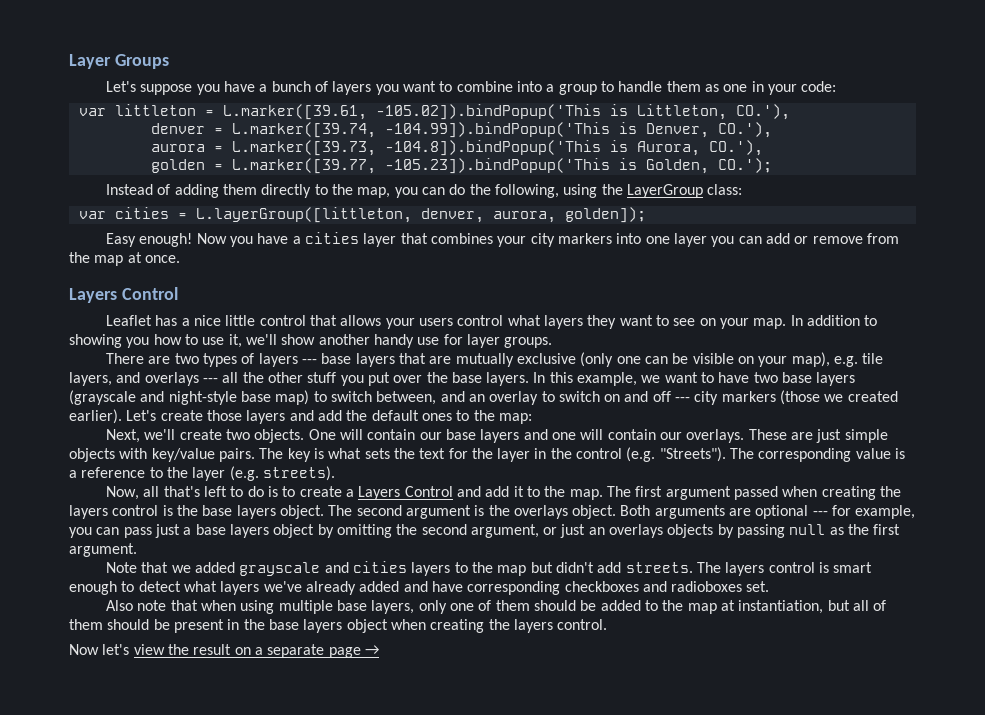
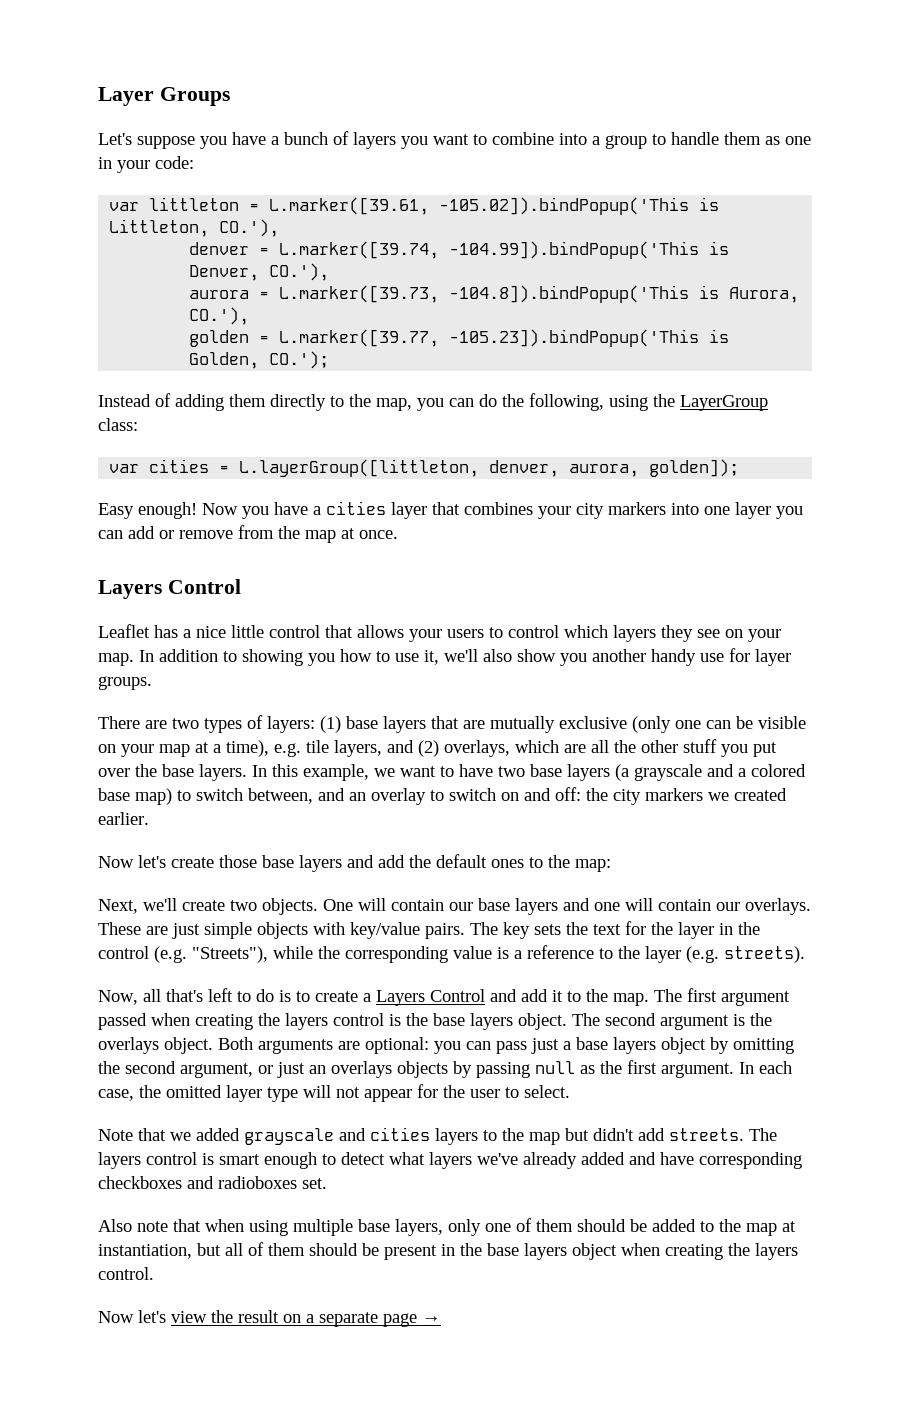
- Leaflet has a nice little control that allows your users control what layers they want to see on your map.
+ Leaflet has a nice little control that allows your users to control which layers they see on your map.
- In addition to showing you how to use it, we'll show another handy use for layer groups.
+ In addition to showing you how to use it, we'll also show you another handy use for layer groups.
- There are two types of layers --- base layers that are mutually exclusive (only one can be visible on your map), e.g. tile layers, and overlays --- all the other stuff you put over the base layers.
+ There are two types of layers: (1) base layers that are mutually exclusive (only one can be visible on your map at a time), e.g. tile layers, and (2) overlays, which are all the other stuff you put over the base layers.
- In this example, we want to have two base layers (grayscale and night-style base map) to switch between, and an overlay to switch on and off --- city markers (those we created earlier). Let's create those layers and add the default ones to the map:
+ In this example, we want to have two base layers (a grayscale and a colored base map) to switch between, and an overlay to switch on and off: the city markers we created earlier.
+ Now let's create those base layers and add the default ones to the map:
- The key is what sets the text for the layer in the control (e.g. "Streets"). The corresponding value is a reference to the layer (e.g. streets).
+ The key sets the text for the layer in the control (e.g. "Streets"), while the corresponding value is a reference to the layer (e.g. streets).
- Both arguments are optional --- for example, you can pass just a base layers object by omitting the second argument, or just an overlays objects by passing null as the first argument.
+ Both arguments are optional: you can pass just a base layers object by omitting the second argument, or just an overlays objects by passing null as the first argument. In each case, the omitted layer type will not appear for the user to select.

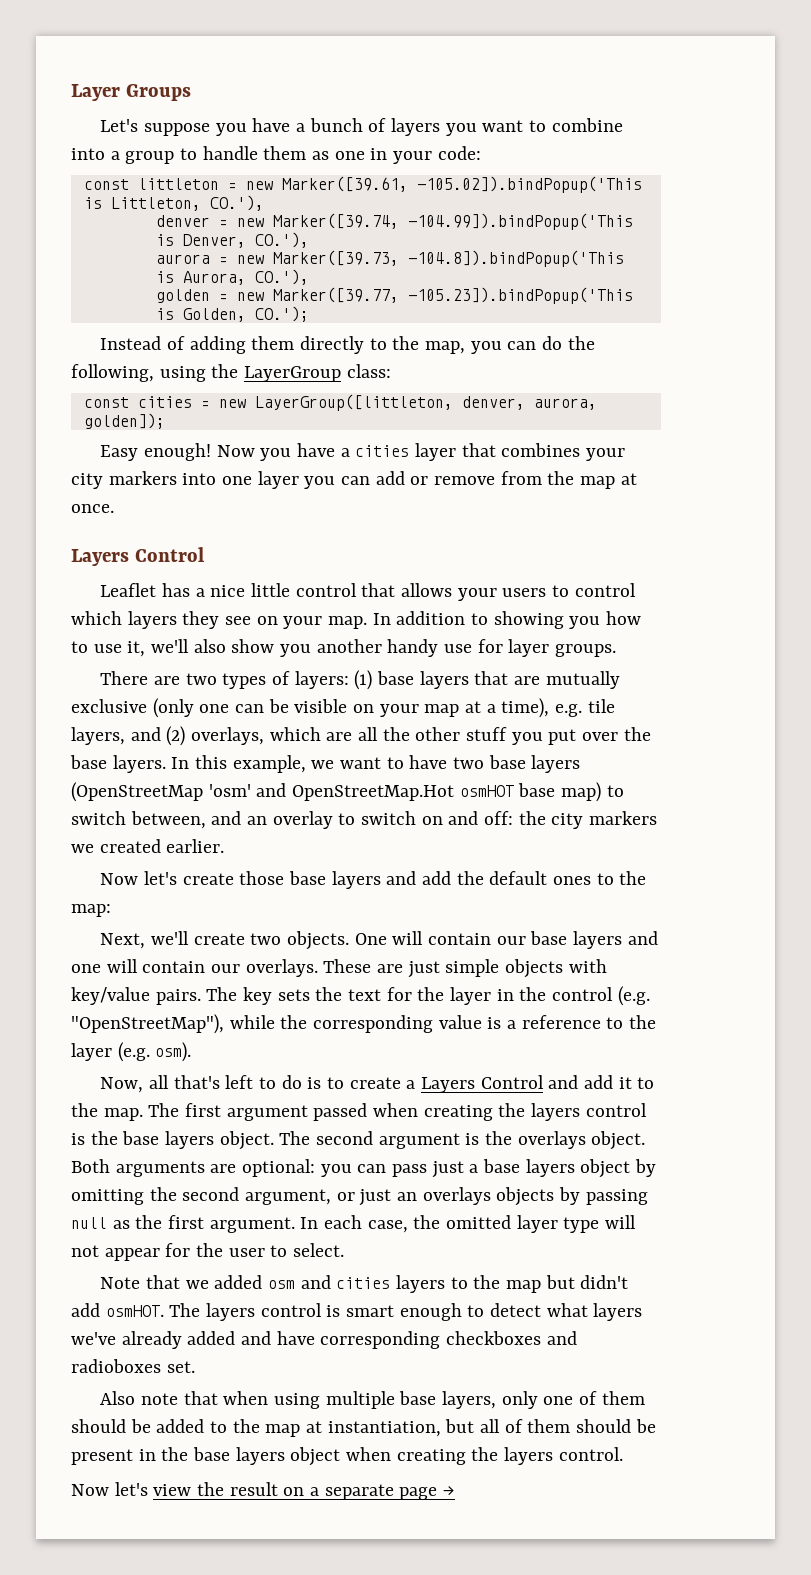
- var littleton = L.marker([39.61, -105.02]).bindPopup('This is Littleton, CO.'),
+ const littleton = new Marker([39.61, -105.02]).bindPopup('This is Littleton, CO.'),
- denver = L.marker([39.74, -104.99]).bindPopup('This is Denver, CO.'),
+ denver = new Marker([39.74, -104.99]).bindPopup('This is Denver, CO.'),
- aurora = L.marker([39.73, -104.8]).bindPopup('This is Aurora, CO.'),
+ aurora = new Marker([39.73, -104.8]).bindPopup('This is Aurora, CO.'),
- golden = L.marker([39.77, -105.23]).bindPopup('This is Golden, CO.');
+ golden = new Marker([39.77, -105.23]).bindPopup('This is Golden, CO.');
- var cities = L.layerGroup([littleton, denver, aurora, golden]);
+ const cities = new LayerGroup([littleton, denver, aurora, golden]);
- In this example, we want to have two base layers (a grayscale and a colored base map) to switch between, and an overlay to switch on and off: the city markers we created earlier.
+ In this example, we want to have two base layers (OpenStreetMap 'osm' and OpenStreetMap.Hot osmHOT base map) to switch between, and an overlay to switch on and off: the city markers we created earlier.
- The key sets the text for the layer in the control (e.g. "Streets"), while the corresponding value is a reference to the layer (e.g. streets).
+ The key sets the text for the layer in the control (e.g. "OpenStreetMap"), while the corresponding value is a reference to the layer (e.g. osm).
- Note that we added grayscale and cities layers to the map but didn't add streets.
+ Note that we added osm and cities layers to the map but didn't add osmHOT.

